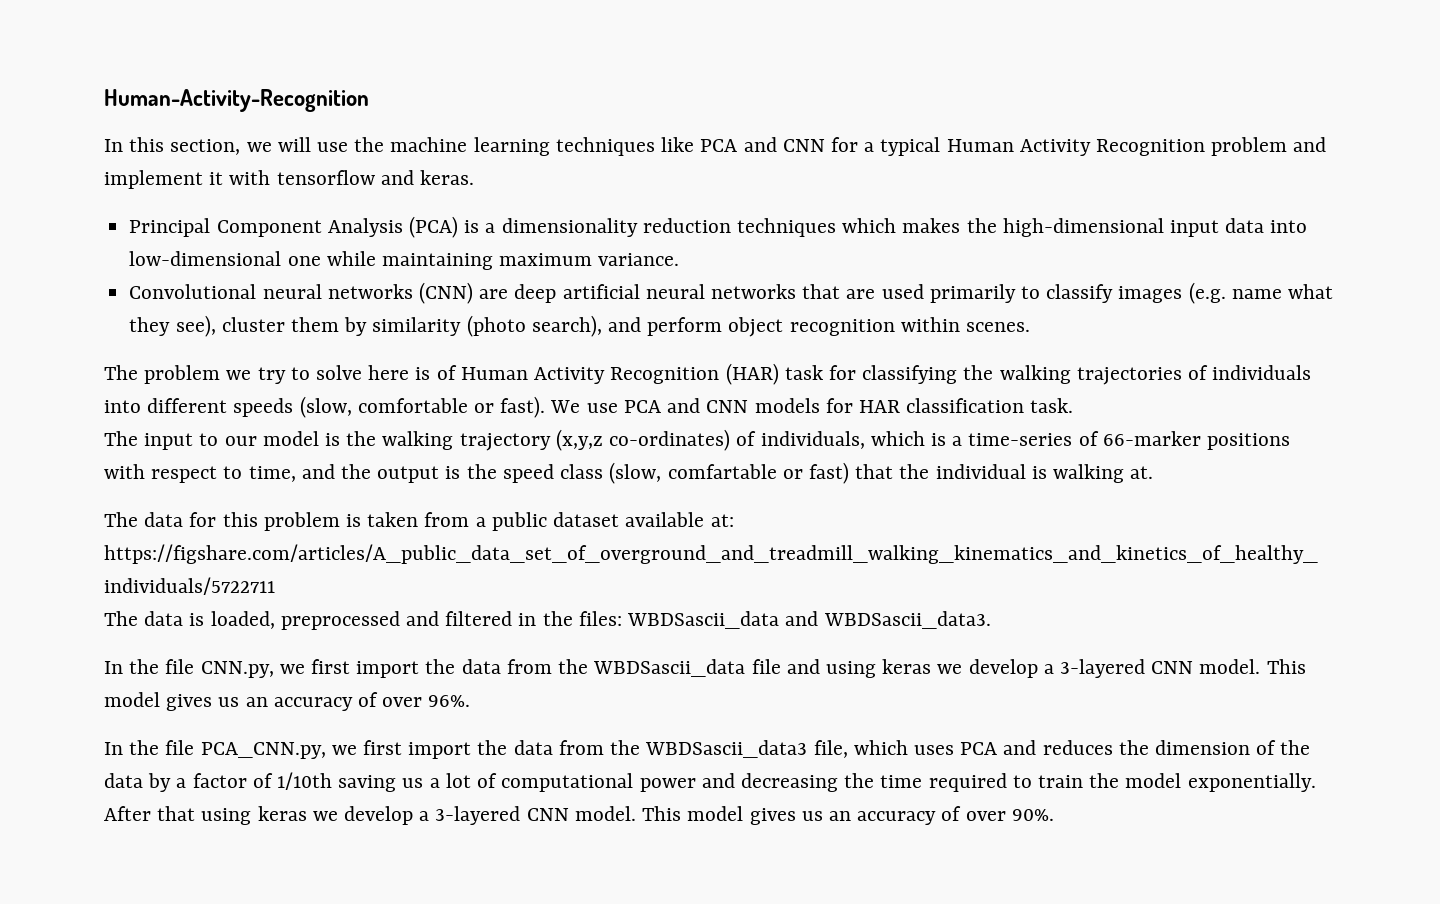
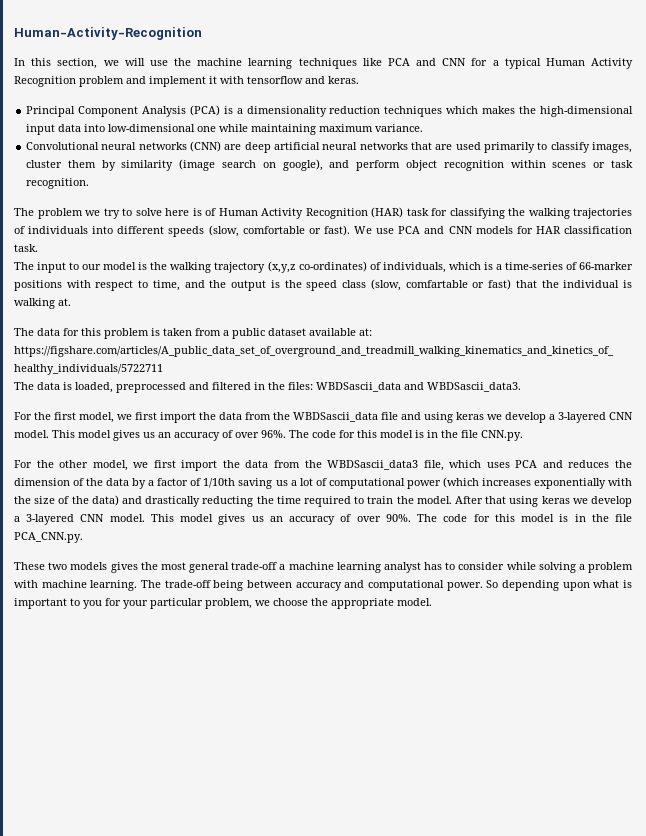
- Convolutional neural networks (CNN) are deep artificial neural networks that are used primarily to classify images (e.g. name what they see), cluster them by similarity (photo search), and perform object recognition within scenes.
+ Convolutional neural networks (CNN) are deep artificial neural networks that are used primarily to classify images, cluster them by similarity (image search on google), and perform object recognition within scenes or task recognition.
- In the file CNN.py, we first import the data from the WBDSascii_data file and using keras we develop a 3-layered CNN model.
+ For the first model, we first import the data from the WBDSascii_data file and using keras we develop a 3-layered CNN model.
- This model gives us an accuracy of over 96%.
- In the file PCA_CNN.py, we first import the data from the WBDSascii_data3 file, which uses PCA and reduces the dimension of the data by a factor of 1/10th saving us a lot of computational power and decreasing the time required to train the model exponentially.
+ This model gives us an accuracy of over 96%. The code for this model is in the file CNN.py.
+ For the other model, we first import the data from the WBDSascii_data3 file, which uses PCA and reduces the dimension of the data by a factor of 1/10th saving us a lot of computational power (which increases exponentially with the size of the data) and drastically reducting the time required to train the model.
+ The code for this model is in the file PCA_CNN.py.
+ These two models gives the most general trade-off a machine learning analyst has to consider while solving a problem with machine learning. The trade-off being between accuracy and computational power. So depending upon what is important to you for your particular problem, we choose the appropriate model.

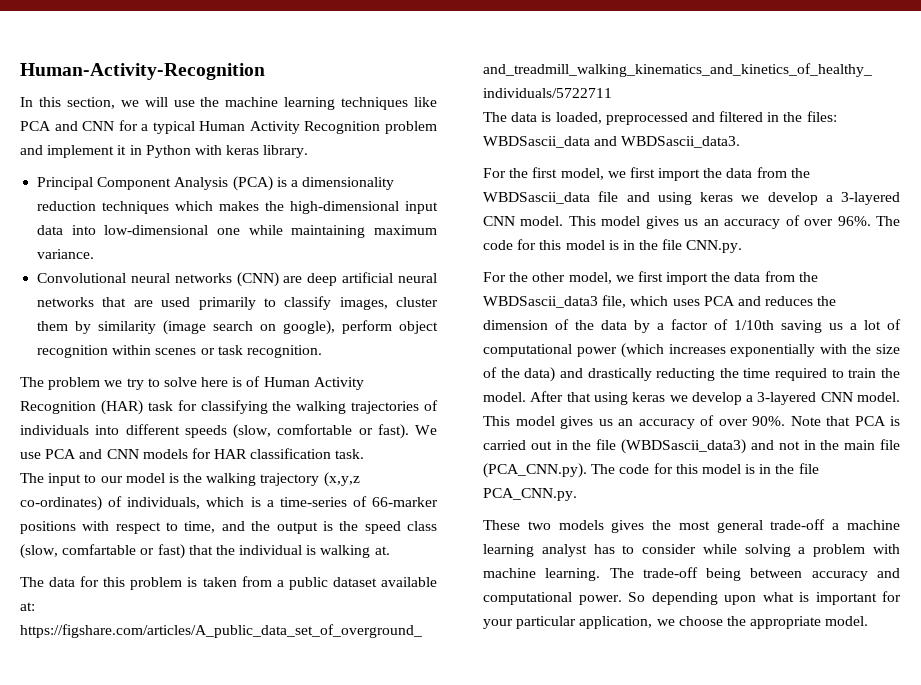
- In this section, we will use the machine learning techniques like PCA and CNN for a typical Human Activity Recognition problem and implement it with tensorflow and keras.
+ In this section, we will use the machine learning techniques like PCA and CNN for a typical Human Activity Recognition problem and implement it in Python with keras library.
- Convolutional neural networks (CNN) are deep artificial neural networks that are used primarily to classify images, cluster them by similarity (image search on google), and perform object recognition within scenes or task recognition.
+ Convolutional neural networks (CNN) are deep artificial neural networks that are used primarily to classify images, cluster them by similarity (image search on google), perform object recognition within scenes or task recognition.
- The code for this model is in the file PCA_CNN.py.
+ Note that PCA is carried out in the file (WBDSascii_data3) and not in the main file (PCA_CNN.py). The code for this model is in the file PCA_CNN.py.
- So depending upon what is important to you for your particular problem, we choose the appropriate model.
+ So depending upon what is important for your particular application, we choose the appropriate model.

